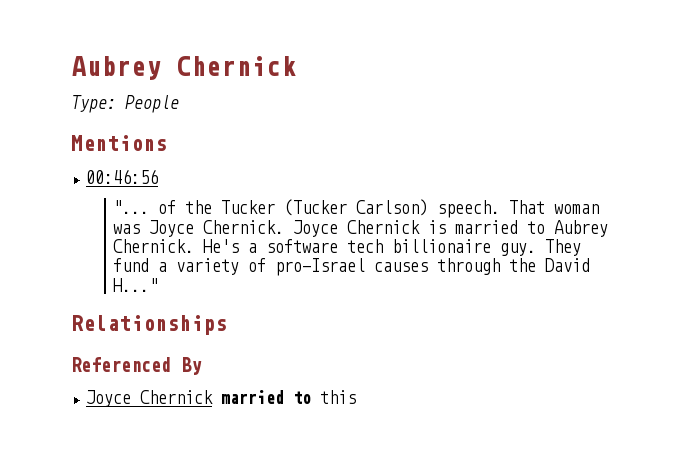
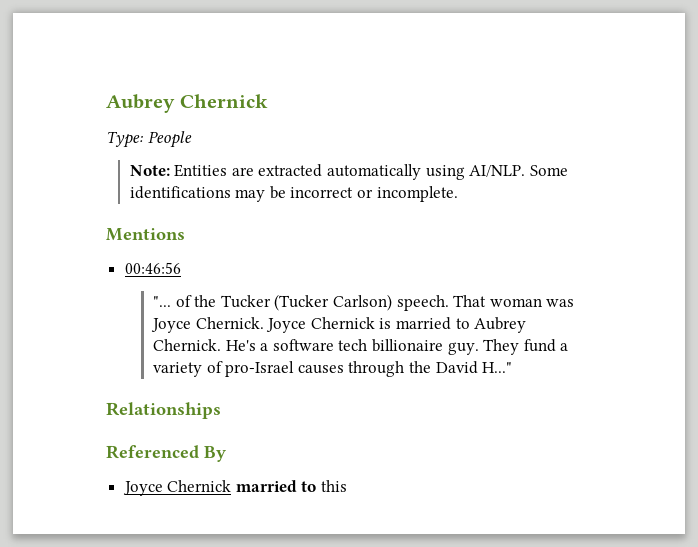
+ Note: Entities are extracted automatically using AI/NLP. Some identifications may be incorrect or incomplete.

